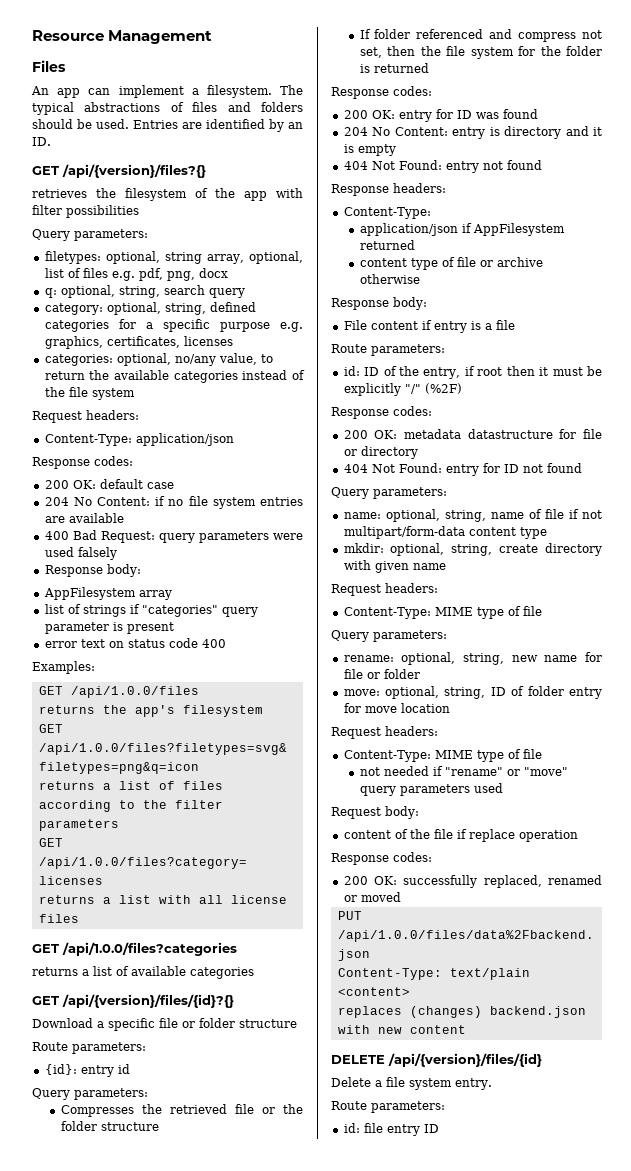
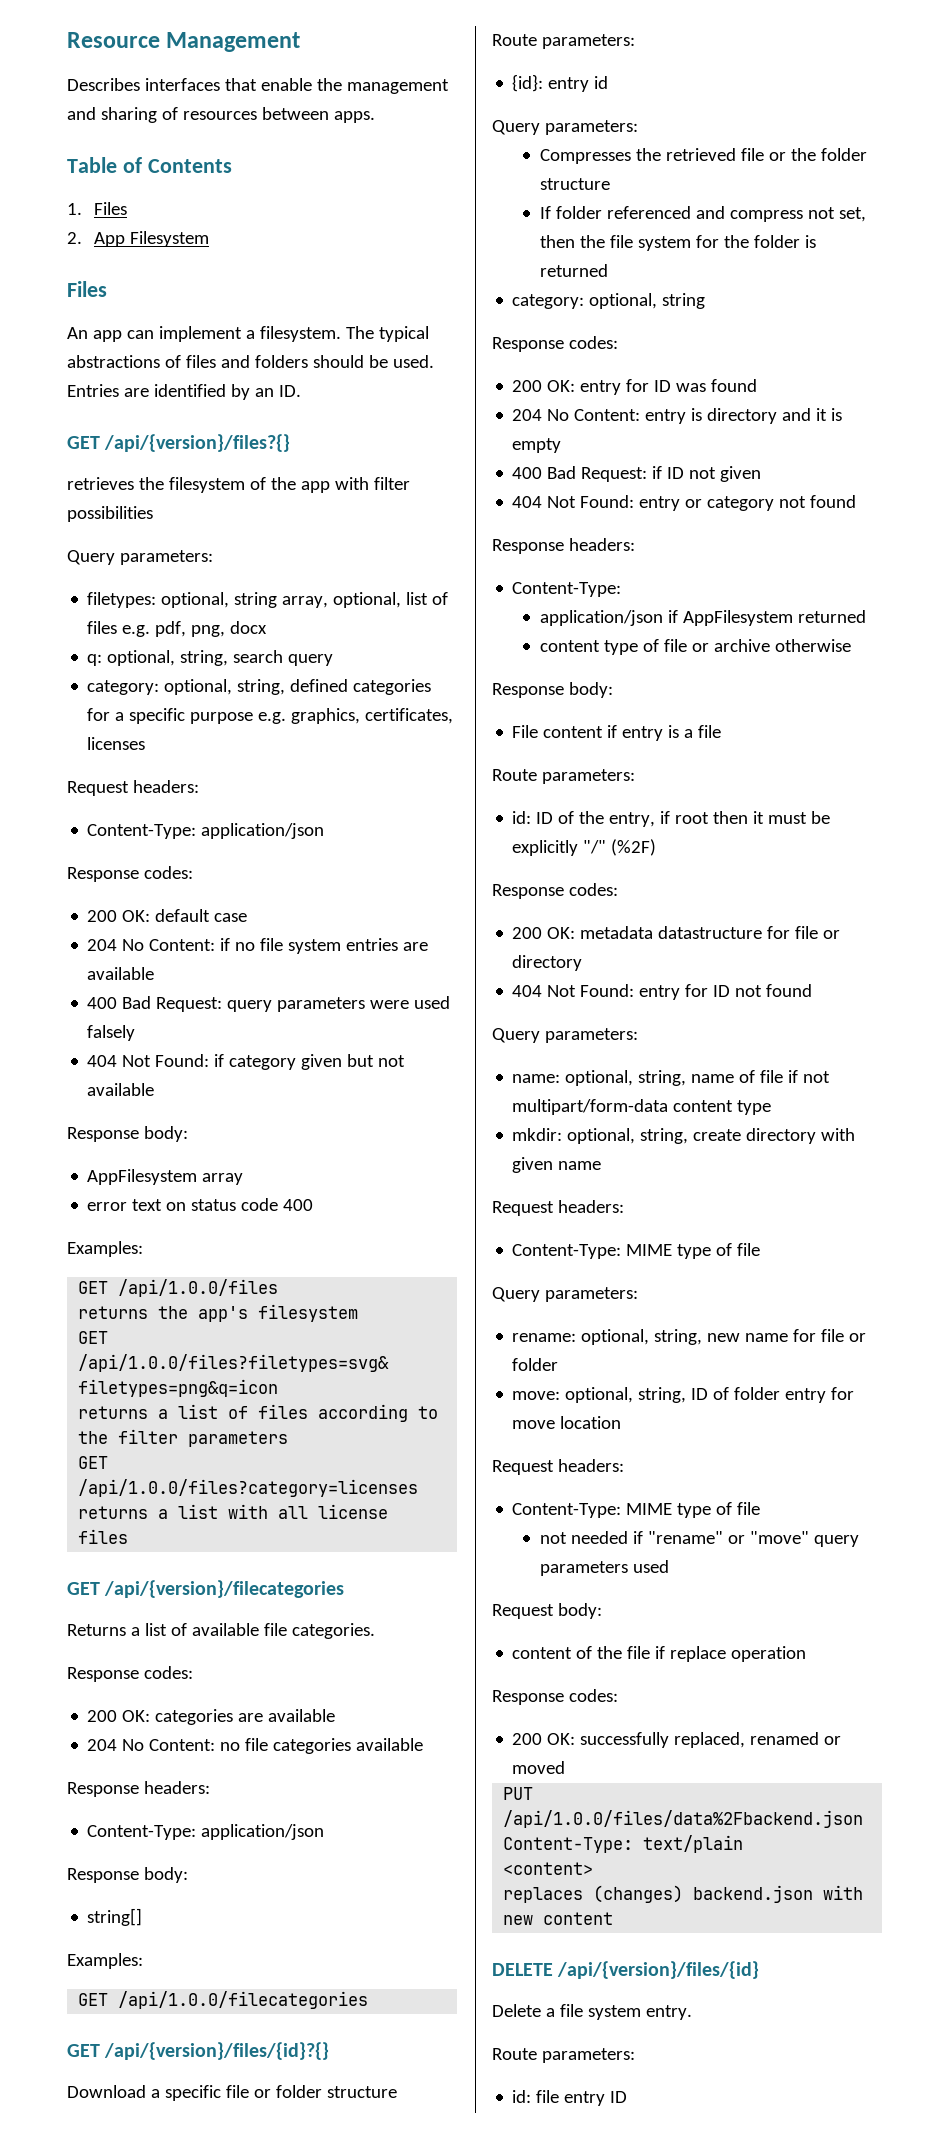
+ Describes interfaces that enable the management and sharing of resources between apps.
+ Table of Contents
+ 1. Files
+ 2. App Filesystem
- categories: optional, no/any value, to return the available categories instead of the file system
  400 Bad Request: query parameters were used falsely
+ 404 Not Found: if category given but not available
  Response body:
  AppFilesystem array
- list of strings if "categories" query parameter is present
- GET /api/1.0.0/files?categories
- returns a list of available categories
+ GET /api/{version}/filecategories
+ Returns a list of available file categories.
+ Response codes:
+ 200 OK: categories are available
+ 204 No Content: no file categories available
+ Response headers:
+ Content-Type: application/json
+ Response body:
+ string[]
+ Examples:
+ GET /api/1.0.0/filecategories
+ category: optional, string
- 404 Not Found: entry not found
+ 400 Bad Request: if ID not given
+ 404 Not Found: entry or category not found

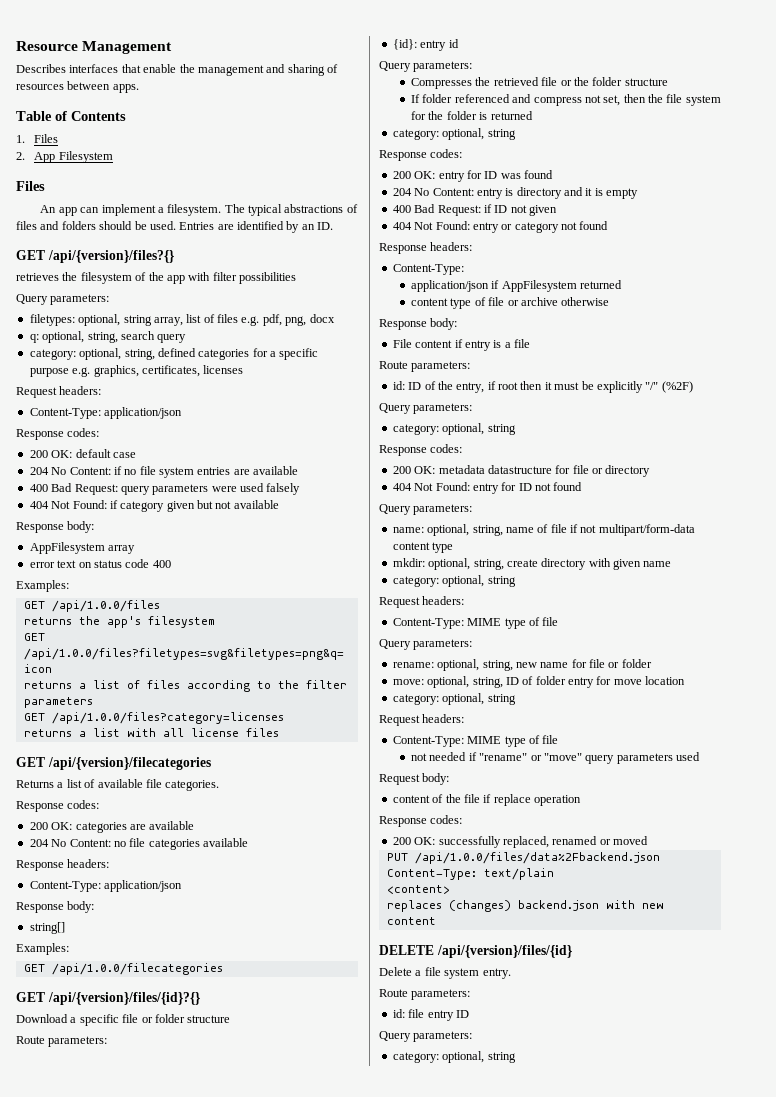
- filetypes: optional, string array, optional, list of files e.g. pdf, png, docx
+ filetypes: optional, string array, list of files e.g. pdf, png, docx
  id: ID of the entry, if root then it must be explicitly "/" (%2F)
+ Query parameters:
+ category: optional, string
  mkdir: optional, string, create directory with given name
+ category: optional, string
  move: optional, string, ID of folder entry for move location
+ category: optional, string
  id: file entry ID
+ Query parameters:
+ category: optional, string

